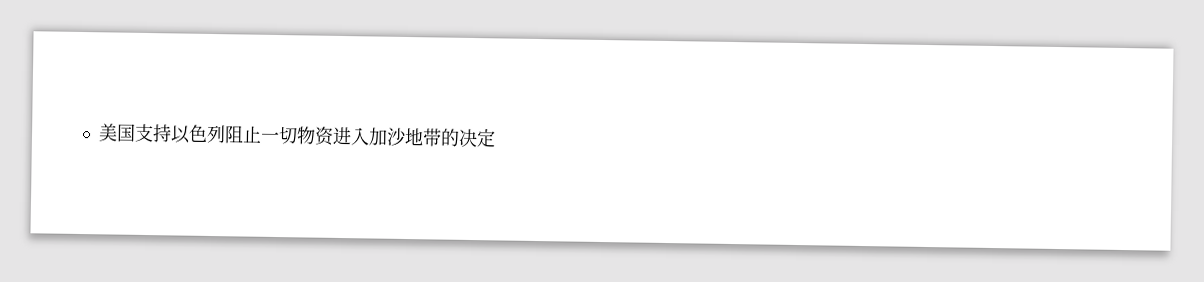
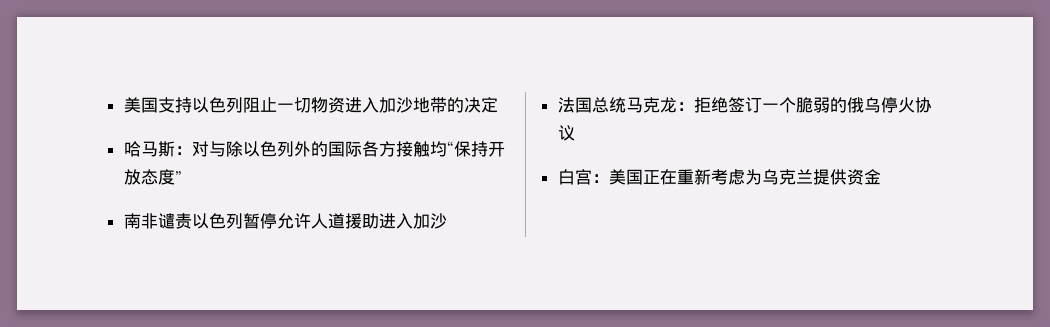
+ 哈马斯：对与除以色列外的国际各方接触均“保持开放态度”
+ 南非谴责以色列暂停允许人道援助进入加沙
+ 法国总统马克龙：拒绝签订一个脆弱的俄乌停火协议
+ 白宫：美国正在重新考虑为乌克兰提供资金

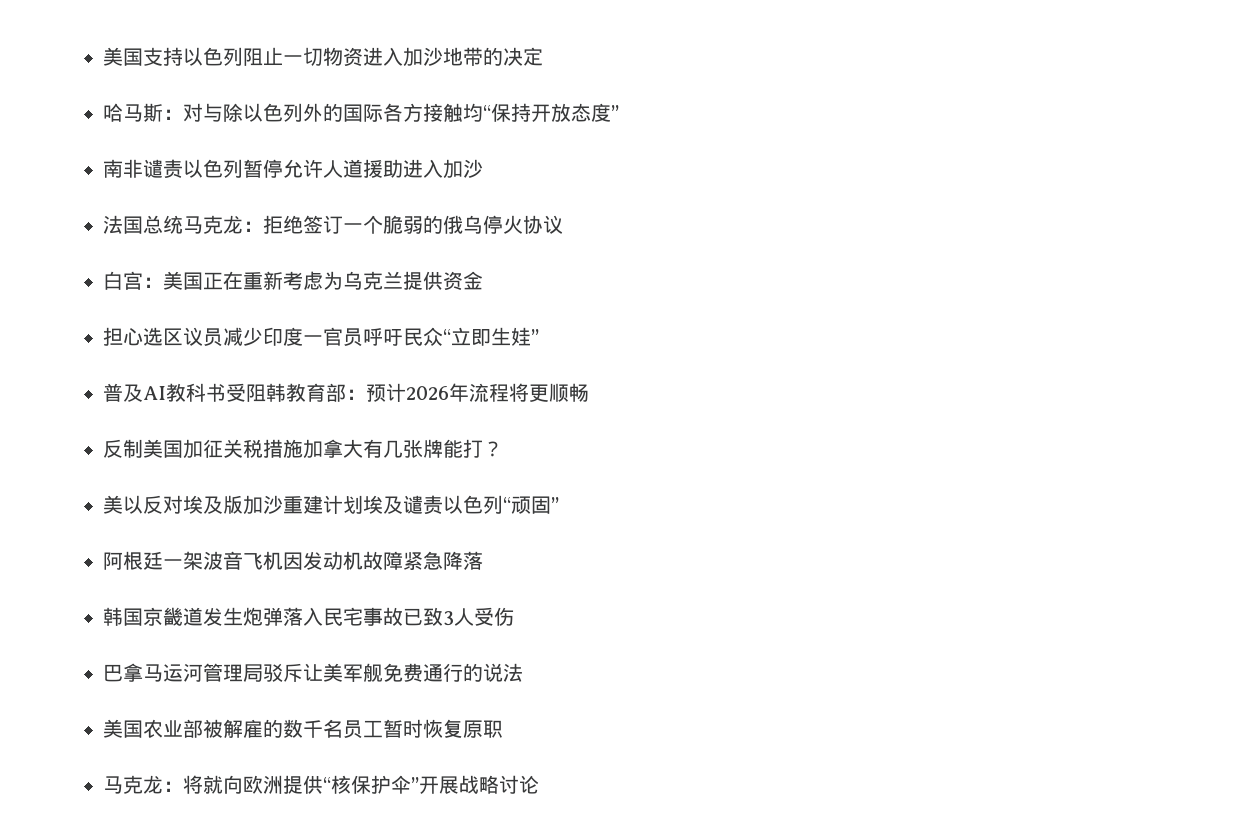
+ 担心选区议员减少印度一官员呼吁民众“立即生娃”
+ 普及AI教科书受阻韩教育部：预计2026年流程将更顺畅
+ 反制美国加征关税措施加拿大有几张牌能打？
+ 美以反对埃及版加沙重建计划埃及谴责以色列“顽固”
+ 阿根廷一架波音飞机因发动机故障紧急降落
+ 韩国京畿道发生炮弹落入民宅事故已致3人受伤
+ 巴拿马运河管理局驳斥让美军舰免费通行的说法
+ 美国农业部被解雇的数千名员工暂时恢复原职
+ 马克龙：将就向欧洲提供“核保护伞”开展战略讨论

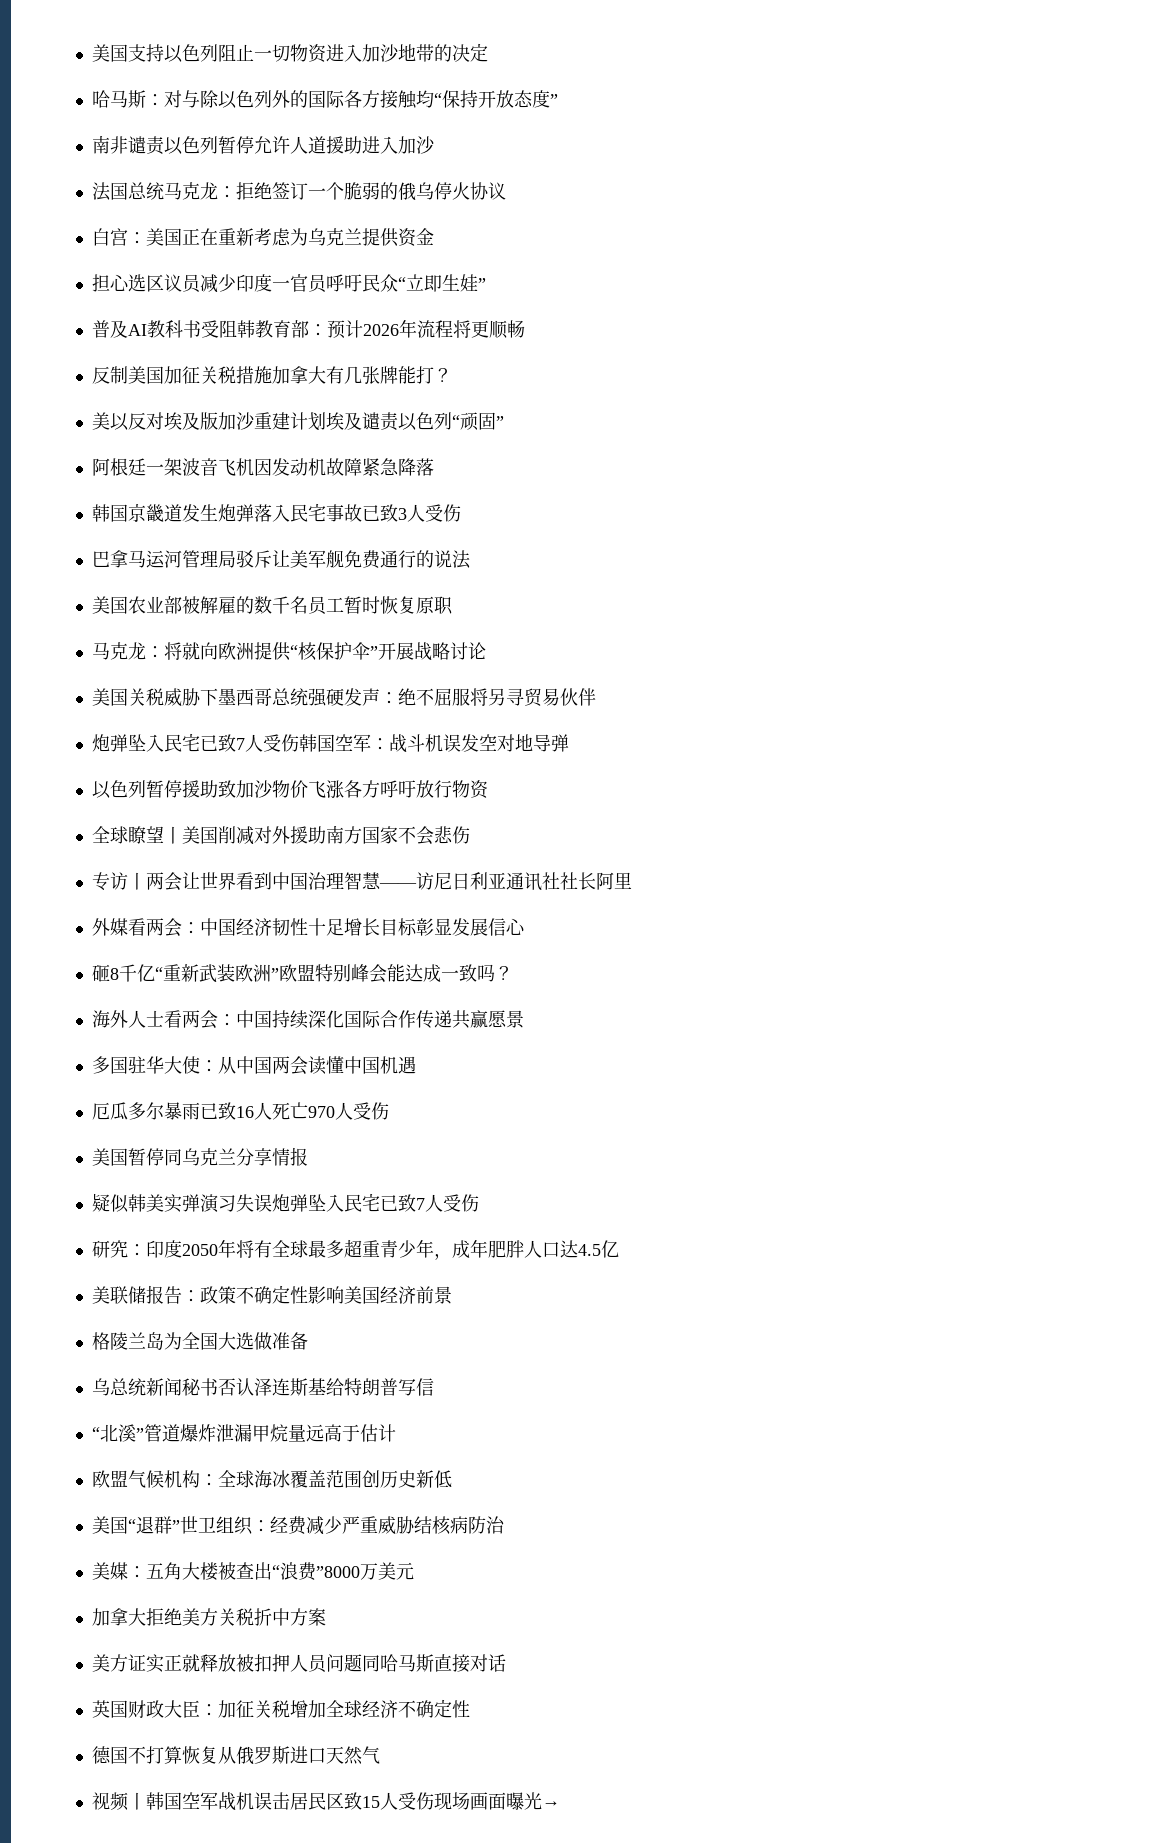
+ 美国关税威胁下墨西哥总统强硬发声：绝不屈服将另寻贸易伙伴
+ 炮弹坠入民宅已致7人受伤韩国空军：战斗机误发空对地导弹
+ 以色列暂停援助致加沙物价飞涨各方呼吁放行物资
+ 全球瞭望丨美国削减对外援助南方国家不会悲伤
+ 专访丨两会让世界看到中国治理智慧——访尼日利亚通讯社社长阿里
+ 外媒看两会：中国经济韧性十足增长目标彰显发展信心
+ 砸8千亿“重新武装欧洲”欧盟特别峰会能达成一致吗？
+ 海外人士看两会：中国持续深化国际合作传递共赢愿景
+ 多国驻华大使：从中国两会读懂中国机遇
+ 厄瓜多尔暴雨已致16人死亡970人受伤
+ 美国暂停同乌克兰分享情报
+ 疑似韩美实弹演习失误炮弹坠入民宅已致7人受伤
+ 研究：印度2050年将有全球最多超重青少年，成年肥胖人口达4.5亿
+ 美联储报告：政策不确定性影响美国经济前景
+ 格陵兰岛为全国大选做准备
+ 乌总统新闻秘书否认泽连斯基给特朗普写信
+ “北溪”管道爆炸泄漏甲烷量远高于估计
+ 欧盟气候机构：全球海冰覆盖范围创历史新低
+ 美国“退群”世卫组织：经费减少严重威胁结核病防治
+ 美媒：五角大楼被查出“浪费”8000万美元
+ 加拿大拒绝美方关税折中方案
+ 美方证实正就释放被扣押人员问题同哈马斯直接对话
+ 英国财政大臣：加征关税增加全球经济不确定性
+ 德国不打算恢复从俄罗斯进口天然气
+ 视频丨韩国空军战机误击居民区致15人受伤现场画面曝光→

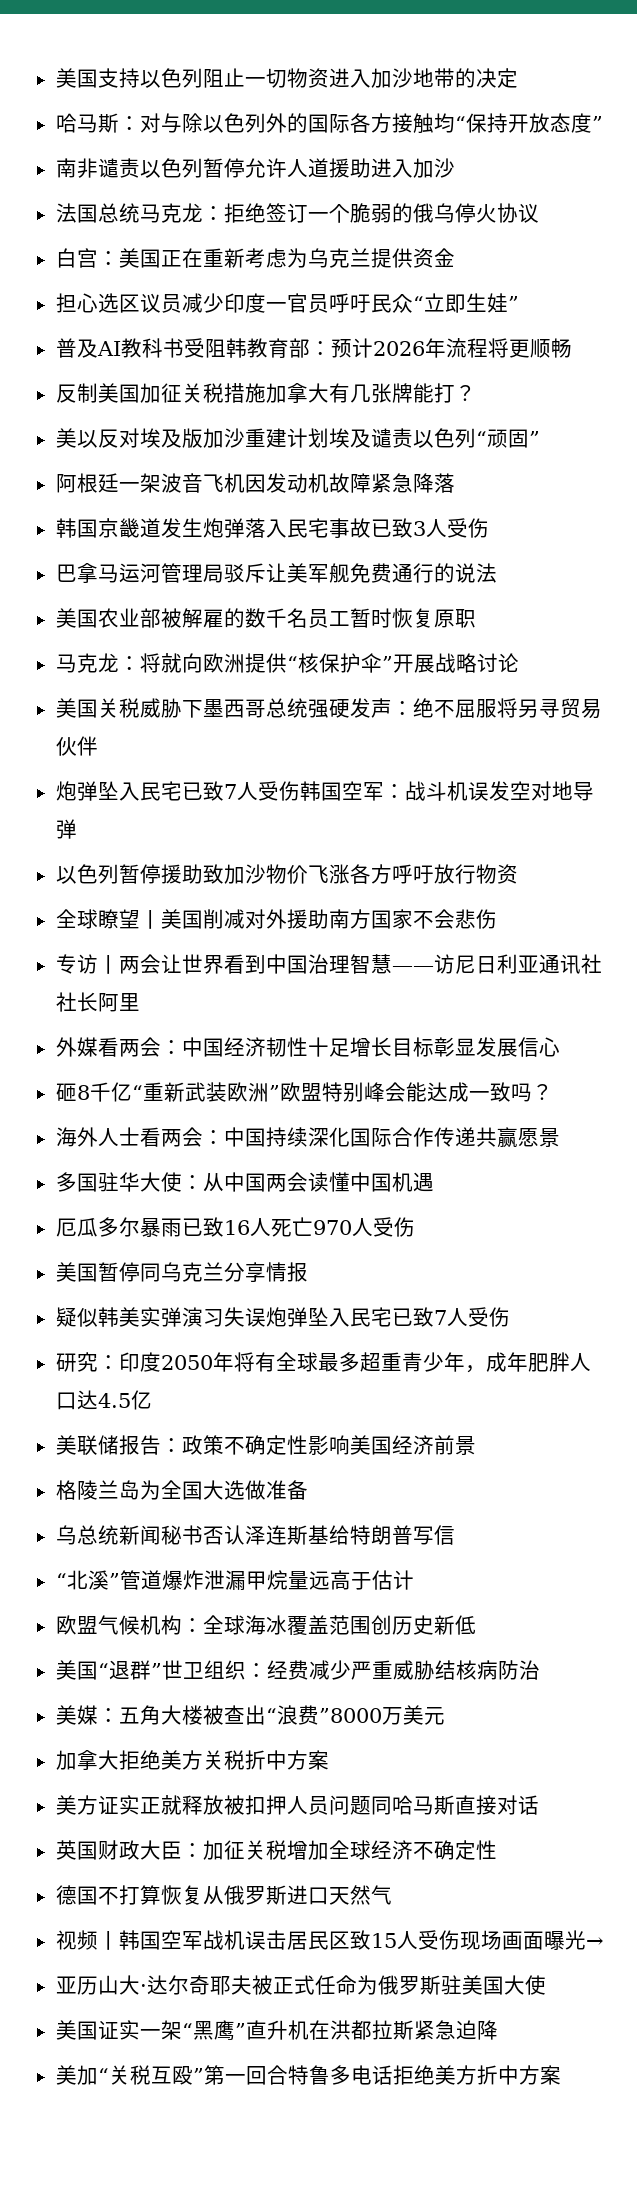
+ 亚历山大·达尔奇耶夫被正式任命为俄罗斯驻美国大使
+ 美国证实一架“黑鹰”直升机在洪都拉斯紧急迫降
+ 美加“关税互殴”第一回合特鲁多电话拒绝美方折中方案

